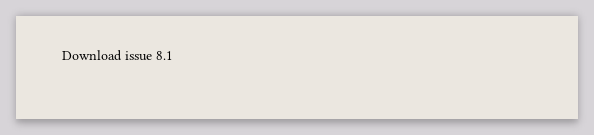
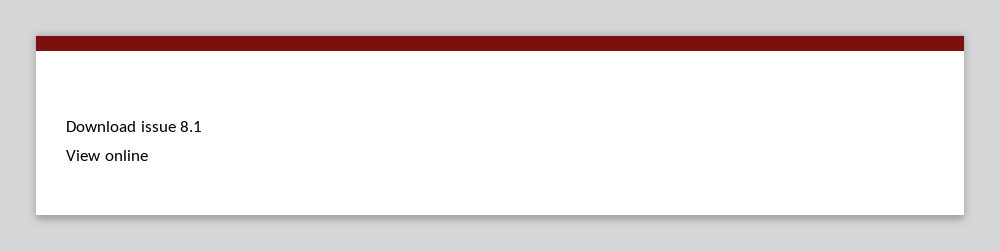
+ View online

